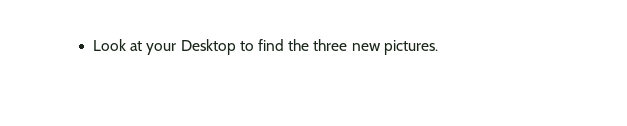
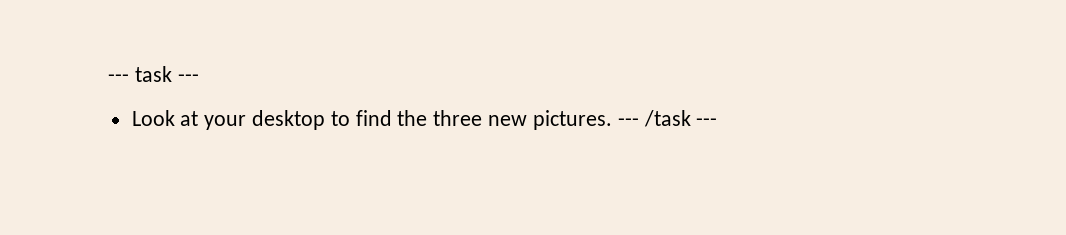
+ --- task ---
- Look at your Desktop to find the three new pictures.
+ Look at your desktop to find the three new pictures.
+ --- /task ---

